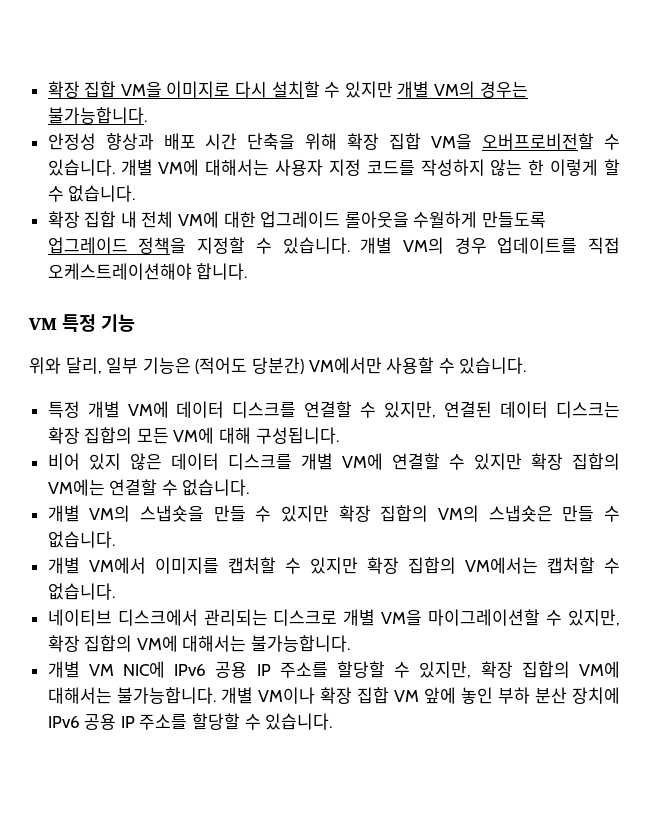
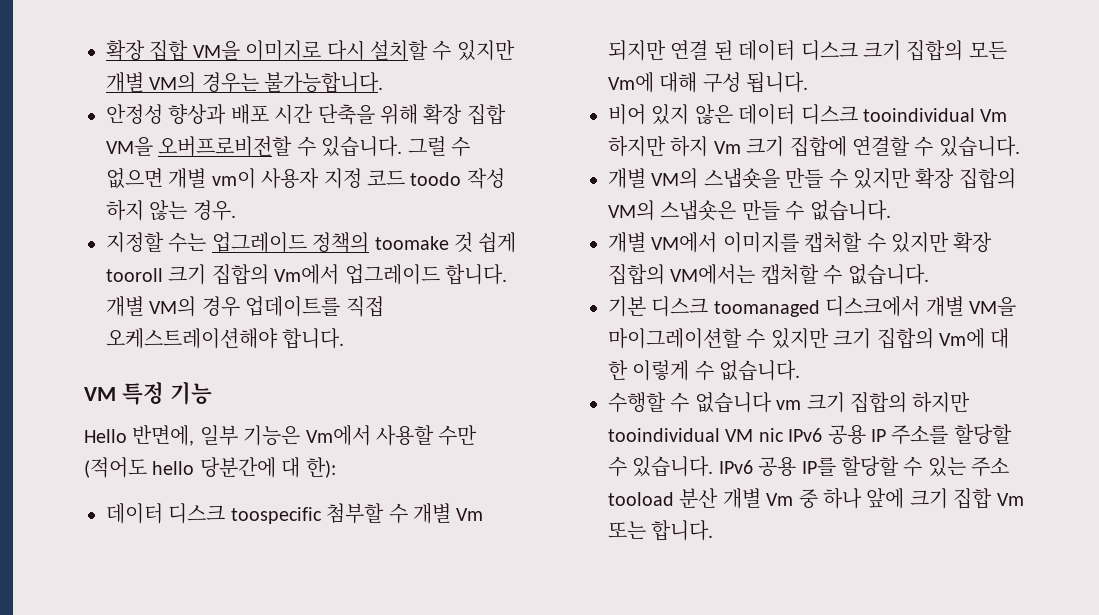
- 개별 VM에 대해서는 사용자 지정 코드를 작성하지 않는 한 이렇게 할 수 없습니다.
- 확장 집합 내 전체 VM에 대한 업그레이드 롤아웃을 수월하게 만들도록 업그레이드 정책을 지정할 수 있습니다.
+ 그럴 수 없으면 개별 vm이 사용자 지정 코드 toodo 작성 하지 않는 경우.
+ 지정할 수는 업그레이드 정책의 toomake 것 쉽게 tooroll 크기 집합의 Vm에서 업그레이드 합니다.
- 위와 달리, 일부 기능은 (적어도 당분간) VM에서만 사용할 수 있습니다.
- 특정 개별 VM에 데이터 디스크를 연결할 수 있지만, 연결된 데이터 디스크는 확장 집합의 모든 VM에 대해 구성됩니다.
- 비어 있지 않은 데이터 디스크를 개별 VM에 연결할 수 있지만 확장 집합의 VM에는 연결할 수 없습니다.
+ Hello 반면에, 일부 기능은 Vm에서 사용할 수만 (적어도 hello 당분간에 대 한):
+ 데이터 디스크 toospecific 첨부할 수 개별 Vm 되지만 연결 된 데이터 디스크 크기 집합의 모든 Vm에 대해 구성 됩니다.
+ 비어 있지 않은 데이터 디스크 tooindividual Vm 하지만 하지 Vm 크기 집합에 연결할 수 있습니다.
- 네이티브 디스크에서 관리되는 디스크로 개별 VM을 마이그레이션할 수 있지만, 확장 집합의 VM에 대해서는 불가능합니다.
- 개별 VM NIC에 IPv6 공용 IP 주소를 할당할 수 있지만, 확장 집합의 VM에 대해서는 불가능합니다. 개별 VM이나 확장 집합 VM 앞에 놓인 부하 분산 장치에 IPv6 공용 IP 주소를 할당할 수 있습니다.
+ 기본 디스크 toomanaged 디스크에서 개별 VM을 마이그레이션할 수 있지만 크기 집합의 Vm에 대 한 이렇게 수 없습니다.
+ 수행할 수 없습니다 vm 크기 집합의 하지만 tooindividual VM nic IPv6 공용 IP 주소를 할당할 수 있습니다.
+ IPv6 공용 IP를 할당할 수 있는 주소 tooload 분산 개별 Vm 중 하나 앞에 크기 집합 Vm 또는 합니다.

